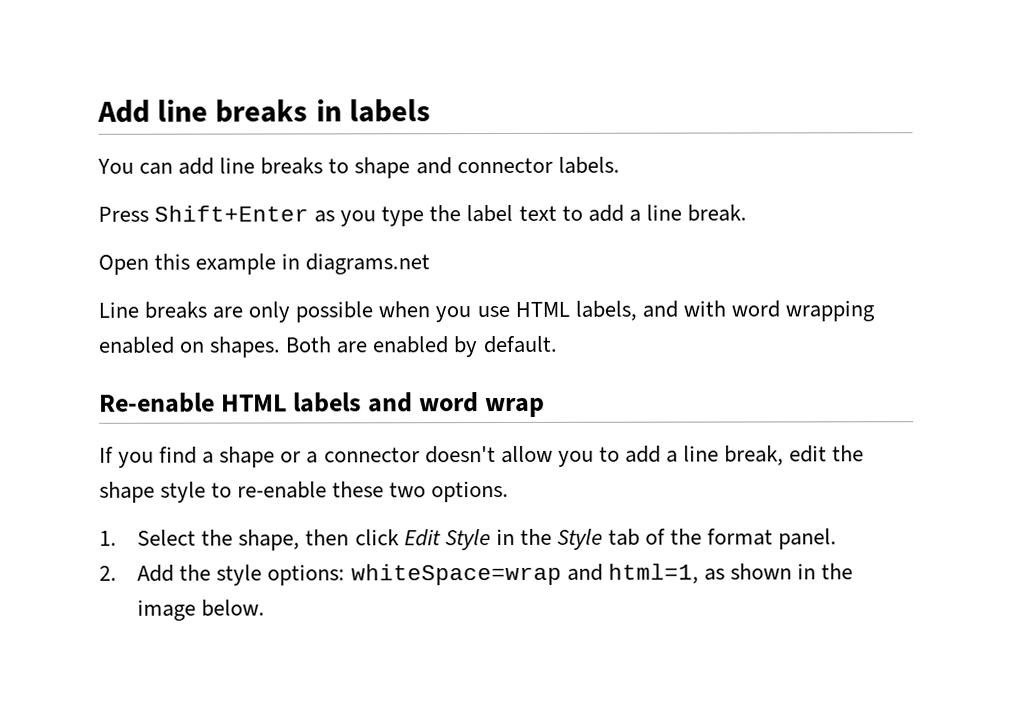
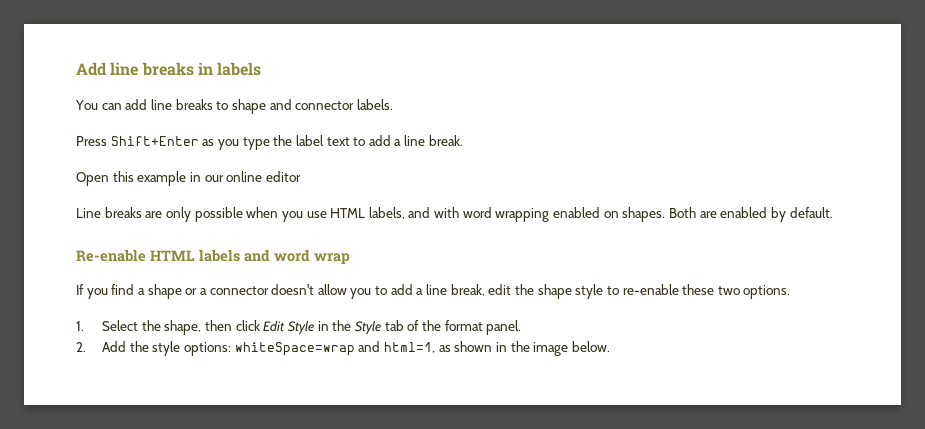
- Open this example in diagrams.net
+ Open this example in our online editor

